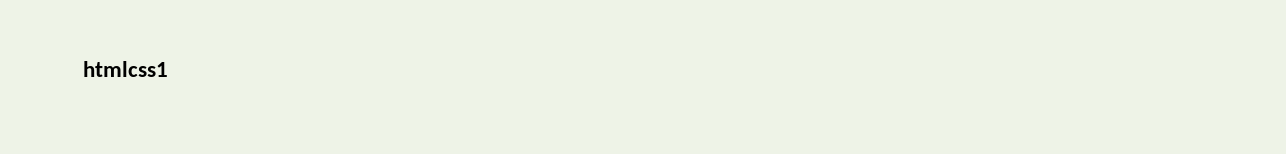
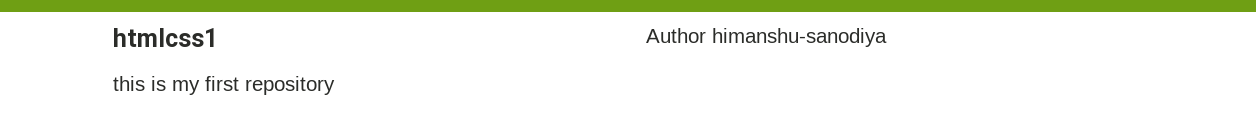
+ this is my first repository
+ Author himanshu-sanodiya

